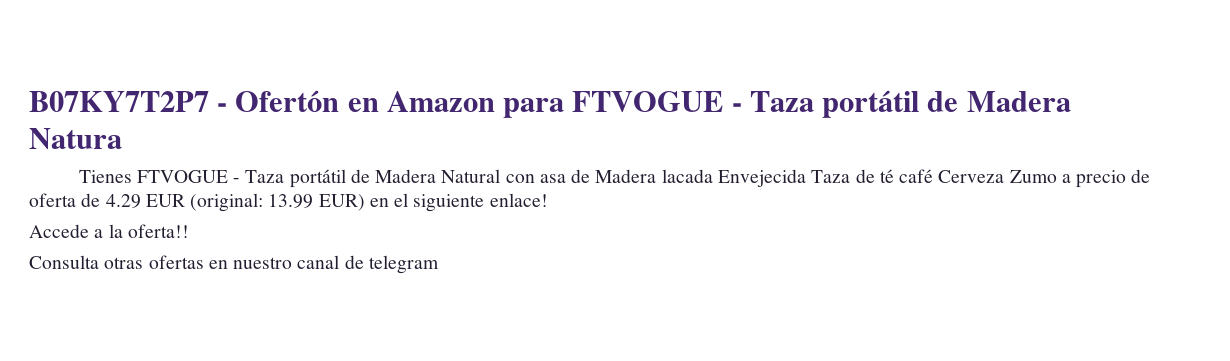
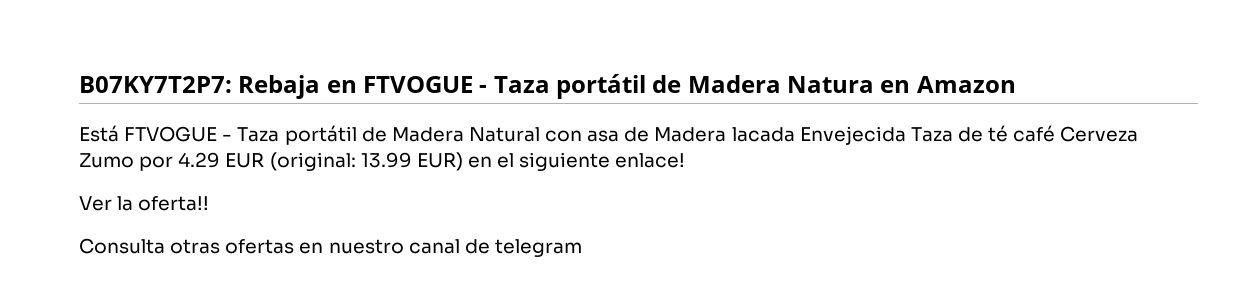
- B07KY7T2P7 - Ofertón en Amazon para FTVOGUE - Taza portátil de Madera Natura
- Tienes FTVOGUE - Taza portátil de Madera Natural con asa de Madera lacada Envejecida Taza de té café Cerveza Zumo a precio de oferta de 4.29 EUR (original: 13.99 EUR) en el siguiente enlace!
+ B07KY7T2P7: Rebaja en FTVOGUE - Taza portátil de Madera Natura en Amazon
+ Está FTVOGUE - Taza portátil de Madera Natural con asa de Madera lacada Envejecida Taza de té café Cerveza Zumo por 4.29 EUR (original: 13.99 EUR) en el siguiente enlace!
- Accede a la oferta!!
+ Ver la oferta!!

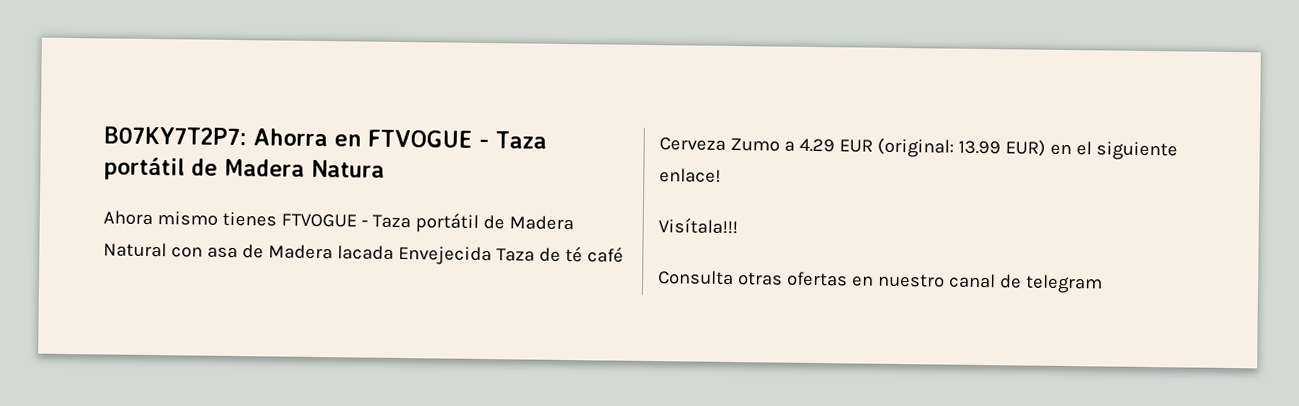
- B07KY7T2P7: Rebaja en FTVOGUE - Taza portátil de Madera Natura en Amazon
- Está FTVOGUE - Taza portátil de Madera Natural con asa de Madera lacada Envejecida Taza de té café Cerveza Zumo por 4.29 EUR (original: 13.99 EUR) en el siguiente enlace!
+ B07KY7T2P7: Ahorra en FTVOGUE - Taza portátil de Madera Natura
+ Ahora mismo tienes FTVOGUE - Taza portátil de Madera Natural con asa de Madera lacada Envejecida Taza de té café Cerveza Zumo a 4.29 EUR (original: 13.99 EUR) en el siguiente enlace!
- Ver la oferta!!
+ Visítala!!!

